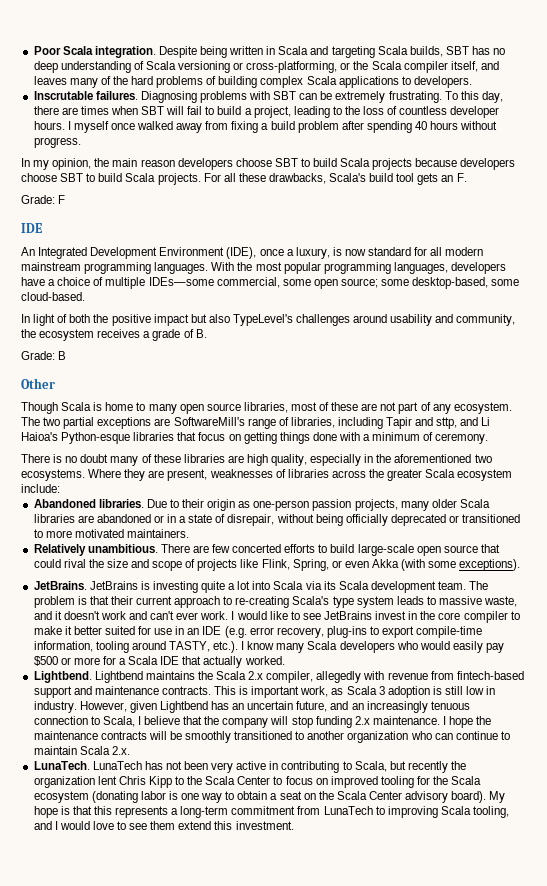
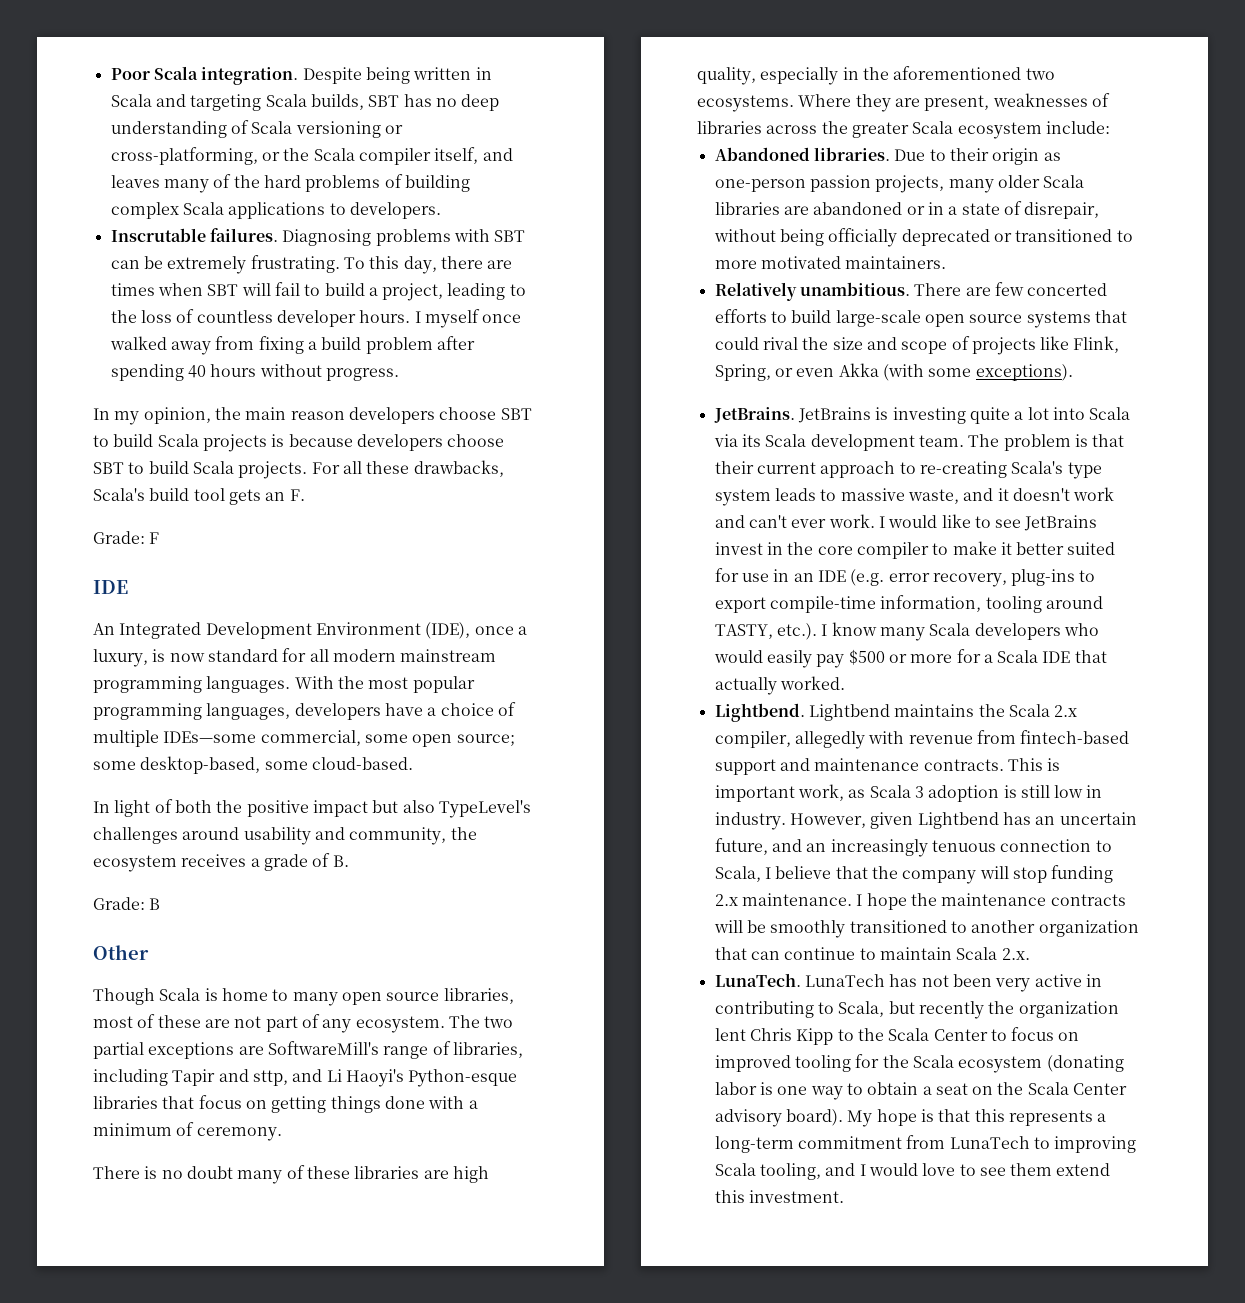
- In my opinion, the main reason developers choose SBT to build Scala projects because developers choose SBT to build Scala projects.
+ In my opinion, the main reason developers choose SBT to build Scala projects is because developers choose SBT to build Scala projects.
- The two partial exceptions are SoftwareMill's range of libraries, including Tapir and sttp, and Li Haioa's Python-esque libraries that focus on getting things done with a minimum of ceremony.
+ The two partial exceptions are SoftwareMill's range of libraries, including Tapir and sttp, and Li Haoyi's Python-esque libraries that focus on getting things done with a minimum of ceremony.
- There are few concerted efforts to build large-scale open source that could rival the size and scope of projects like Flink, Spring, or even Akka (with some exceptions).
+ There are few concerted efforts to build large-scale open source systems that could rival the size and scope of projects like Flink, Spring, or even Akka (with some exceptions).
- I hope the maintenance contracts will be smoothly transitioned to another organization who can continue to maintain Scala 2.x.
+ I hope the maintenance contracts will be smoothly transitioned to another organization that can continue to maintain Scala 2.x.

